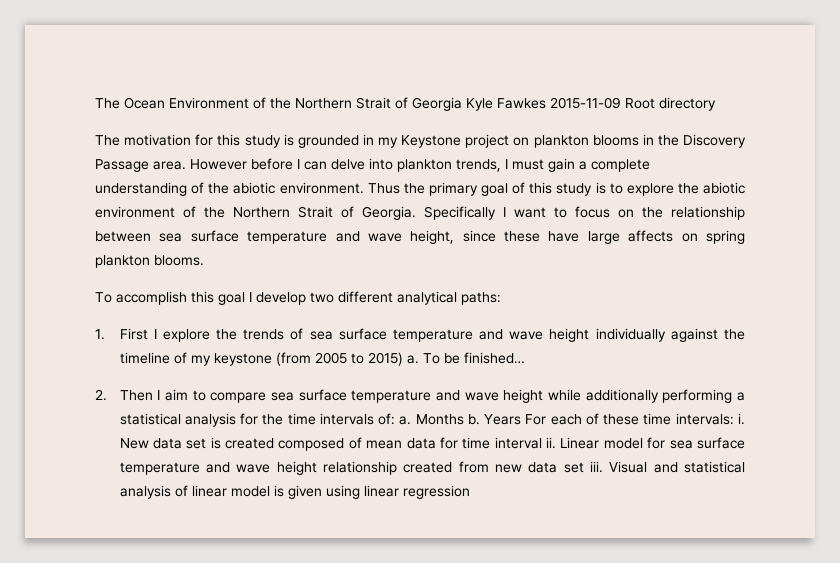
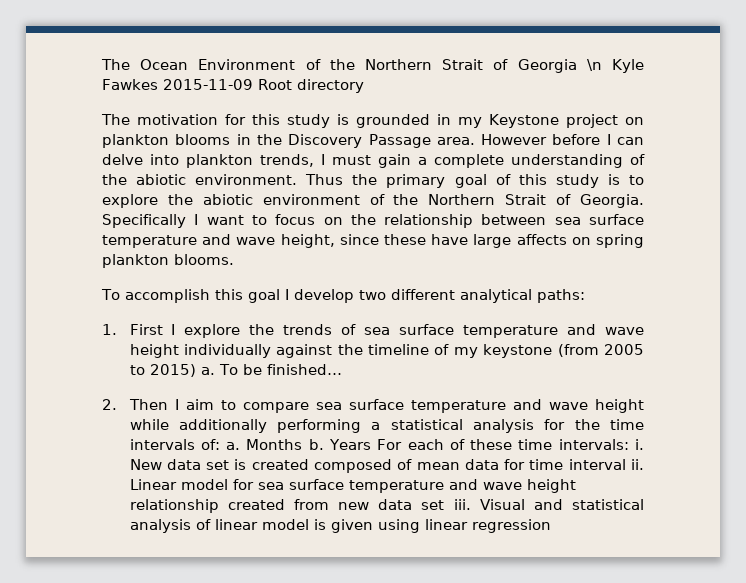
- The Ocean Environment of the Northern Strait of Georgia Kyle Fawkes 2015-11-09 Root directory
+ The Ocean Environment of the Northern Strait of Georgia \n Kyle Fawkes 2015-11-09 Root directory

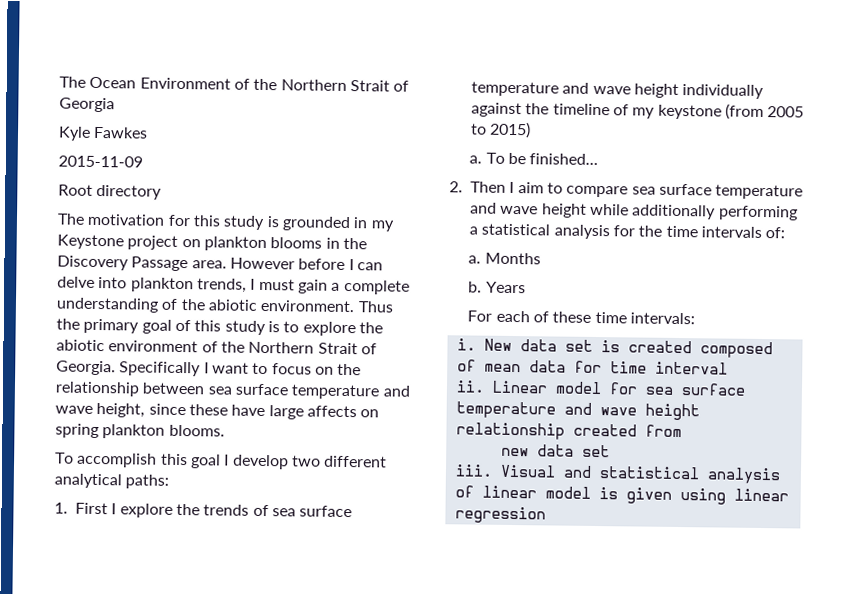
- The Ocean Environment of the Northern Strait of Georgia \n Kyle Fawkes 2015-11-09 Root directory
+ The Ocean Environment of the Northern Strait of Georgia
+ Kyle Fawkes
+ 2015-11-09
+ Root directory
- 1. First I explore the trends of sea surface temperature and wave height individually against the timeline of my keystone (from 2005 to 2015) a.
+ 1. First I explore the trends of sea surface temperature and wave height individually against the timeline of my keystone (from 2005 to 2015)
+ a.
- 2. Then I aim to compare sea surface temperature and wave height while additionally performing a statistical analysis for the time intervals of: a.
+ 2. Then I aim to compare sea surface temperature and wave height while additionally performing a statistical analysis for the time intervals of:
+ a.
- Months b.
+ Months
+ b.
- Years For each of these time intervals: i.
+ Years
+ For each of these time intervals:
+ i.
- New data set is created composed of mean data for time interval ii.
+ New data set is created composed of mean data for time interval
+ ii.
- Linear model for sea surface temperature and wave height relationship created from new data set iii.
+ Linear model for sea surface temperature and wave height relationship created from
+ new data set
+ iii.

